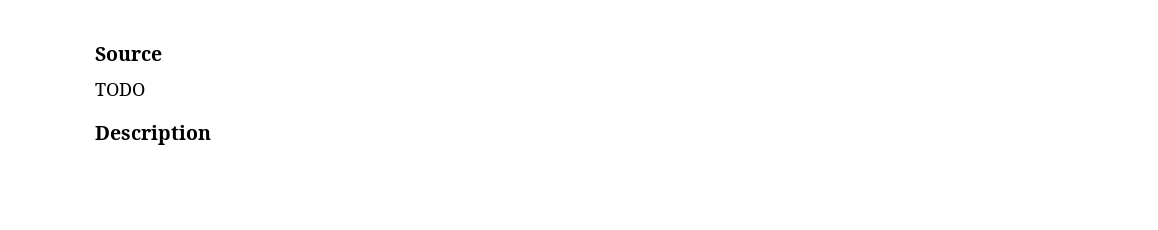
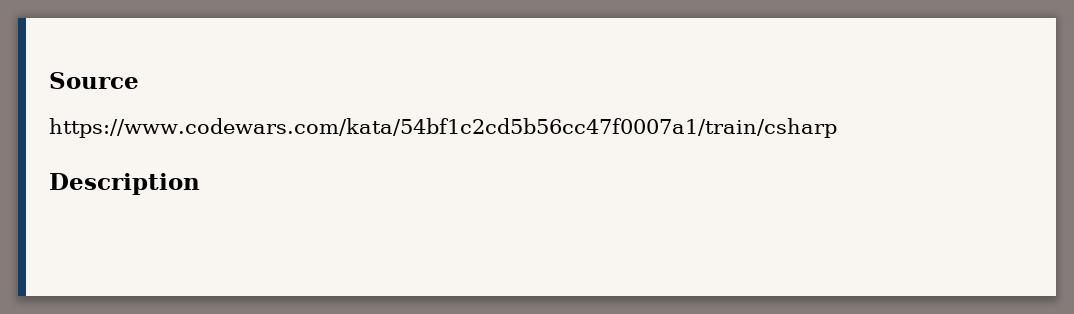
- TODO
+ https://www.codewars.com/kata/54bf1c2cd5b56cc47f0007a1/train/csharp

